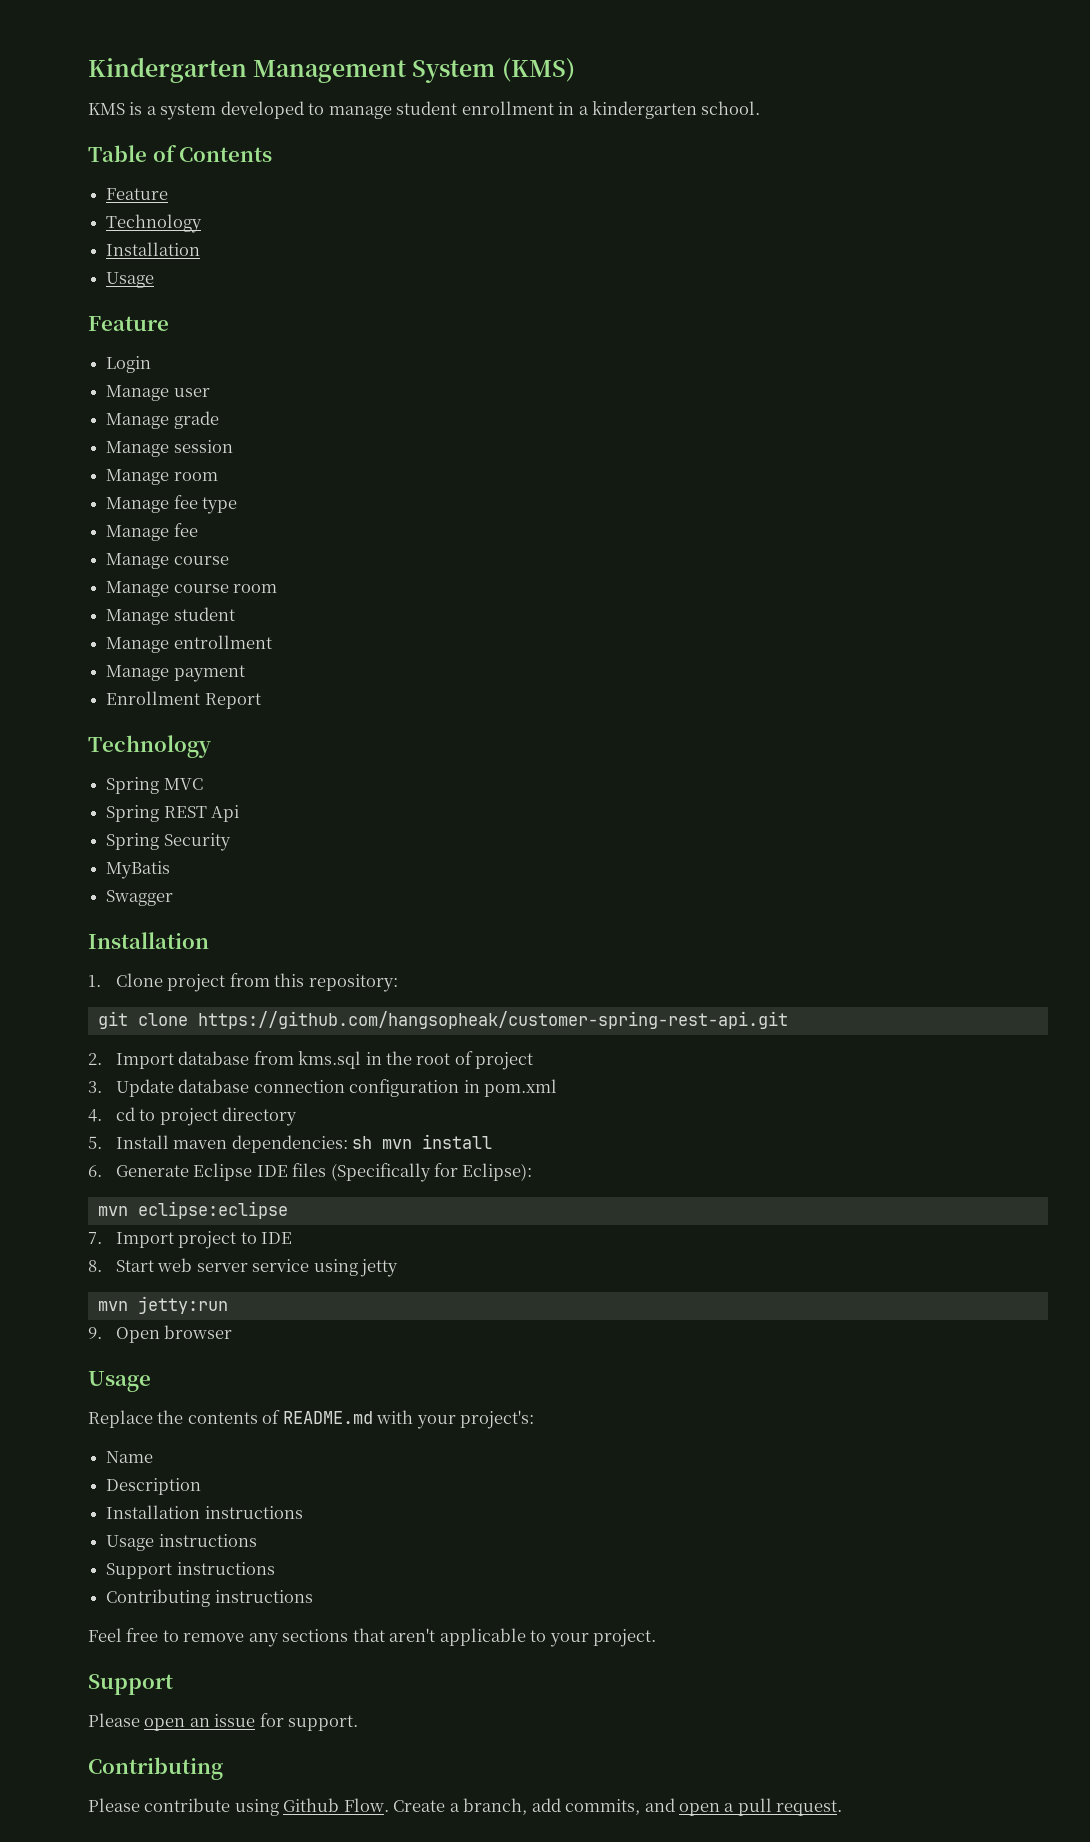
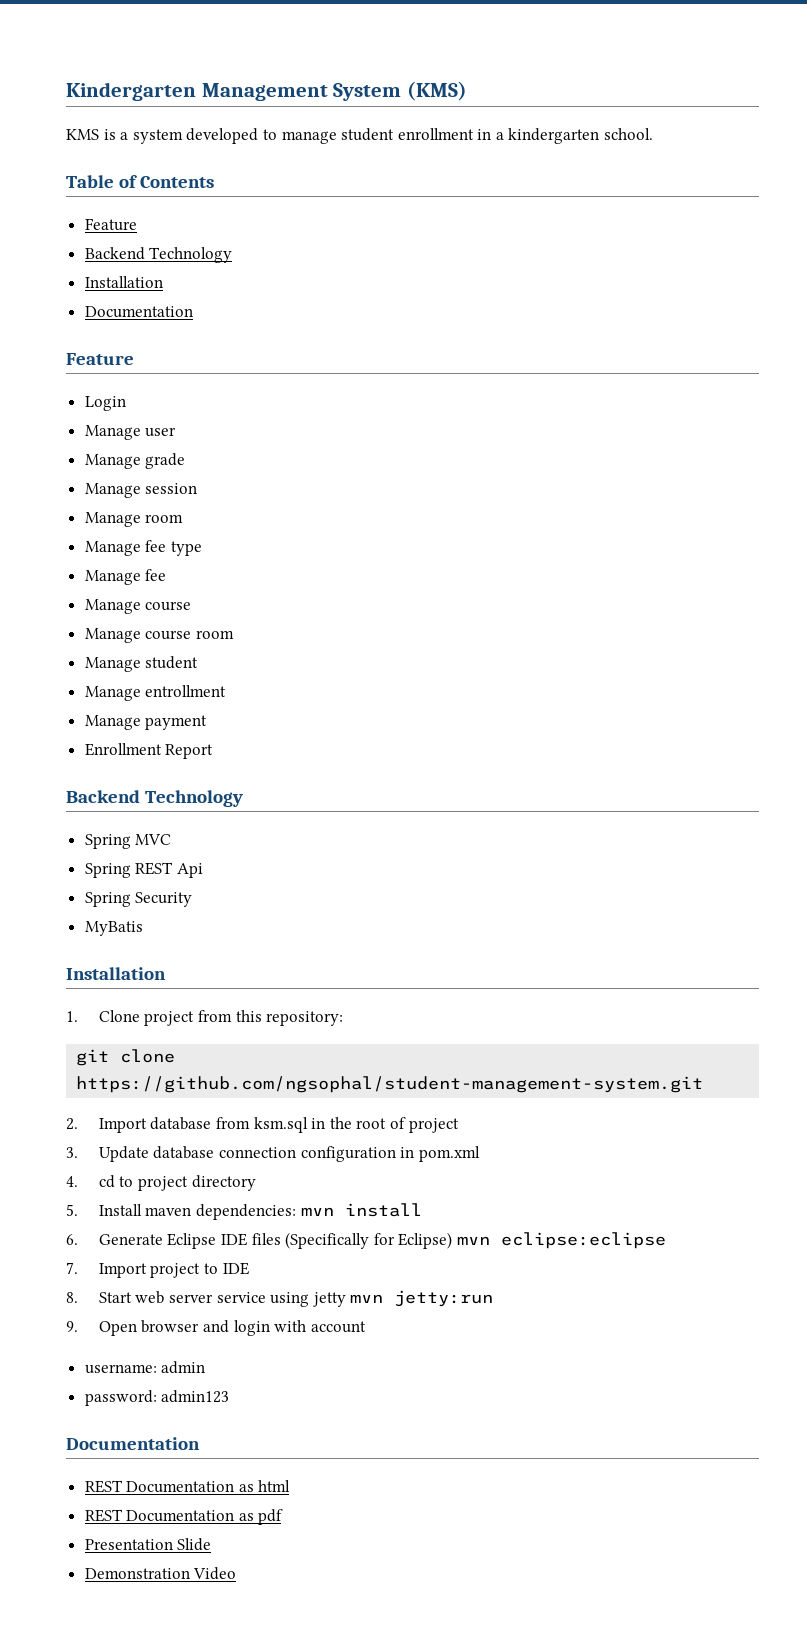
  Table of Contents
  Feature
- Technology
+ Backend Technology
  Installation
- Usage
+ Documentation
  Enrollment Report
- Technology
+ Backend Technology
- Swagger
- git clone https://github.com/hangsopheak/customer-spring-rest-api.git
+ git clone https://github.com/ngsophal/student-management-system.git
- 2. Import database from kms.sql in the root of project
+ 2. Import database from ksm.sql in the root of project
- 5. Install maven dependencies: sh mvn install
+ 5. Install maven dependencies: mvn install
- 6. Generate Eclipse IDE files (Specifically for Eclipse):
- mvn eclipse:eclipse
+ 6. Generate Eclipse IDE files (Specifically for Eclipse) mvn eclipse:eclipse
- 8. Start web server service using jetty
- mvn jetty:run
+ 8. Start web server service using jetty mvn jetty:run
- 9. Open browser
- Usage
- Replace the contents of README.md with your project's:
- Name
- Description
- Installation instructions
- Usage instructions
- Support instructions
- Contributing instructions
- Feel free to remove any sections that aren't applicable to your project.
- Support
- Please open an issue for support.
- Contributing
- Please contribute using Github Flow. Create a branch, add commits, and open a pull request.
+ 9. Open browser and login with account
+ username: admin
+ password: admin123
+ Documentation
+ REST Documentation as html
+ REST Documentation as pdf
+ Presentation Slide
+ Demonstration Video

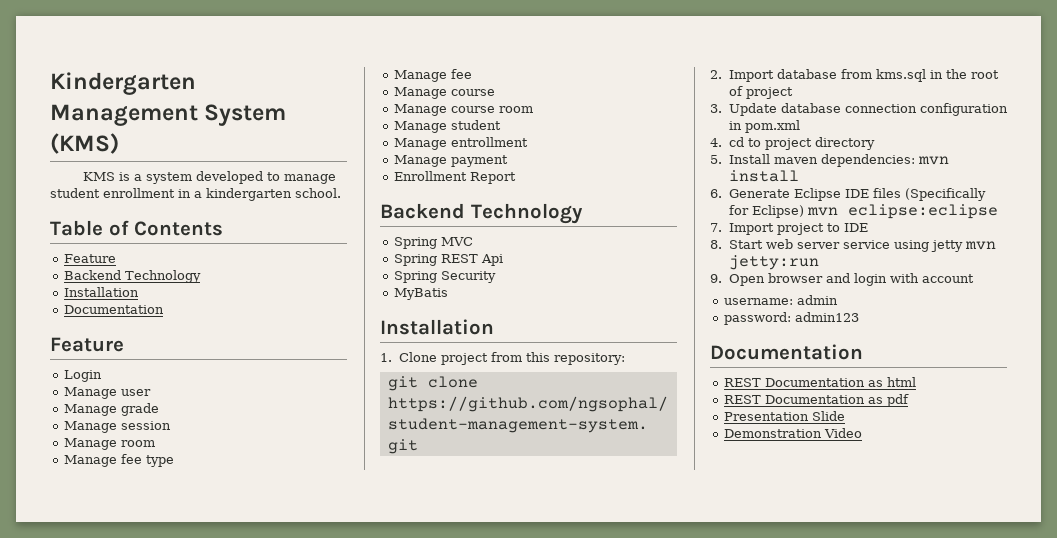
- 2. Import database from ksm.sql in the root of project
+ 2. Import database from kms.sql in the root of project

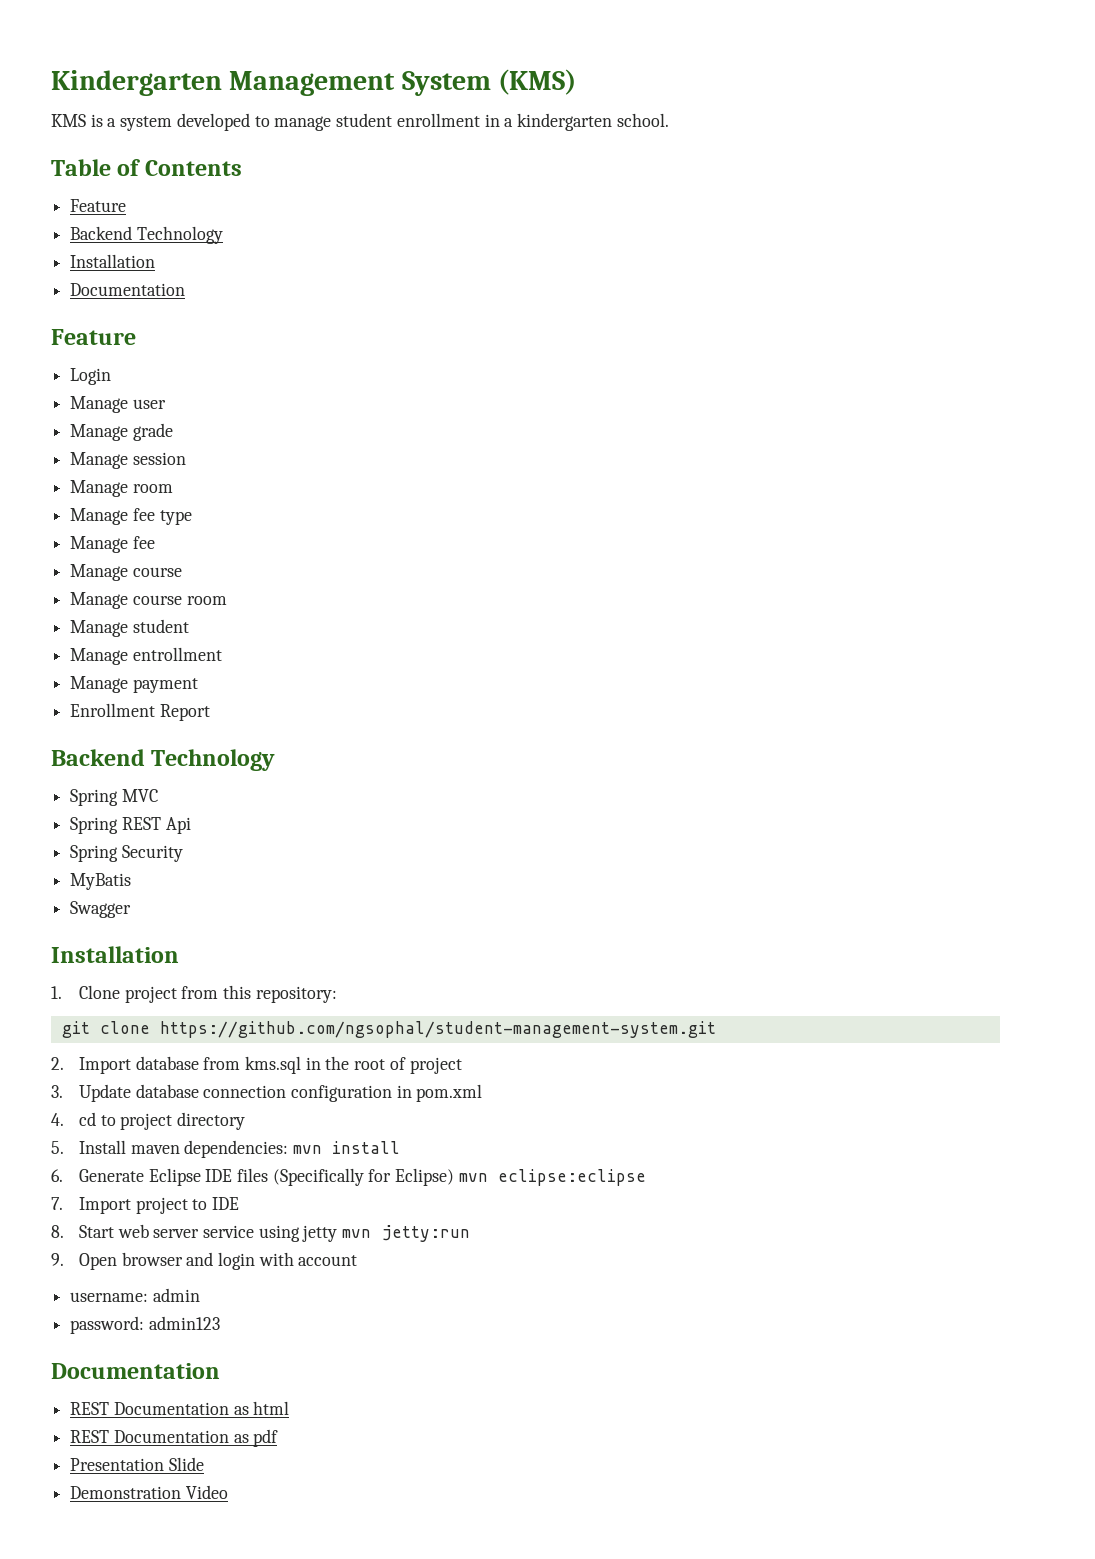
+ Swagger

